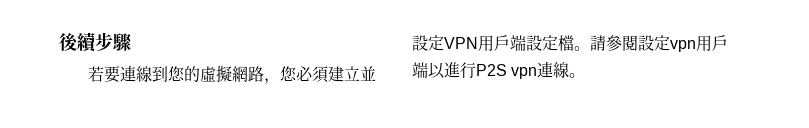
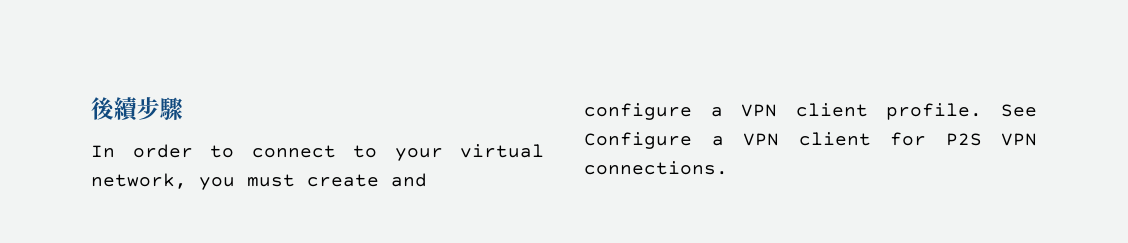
- 若要連線到您的虛擬網路，您必須建立並設定VPN用戶端設定檔。請參閱設定vpn用戶端以進行P2S vpn連線。
+ In order to connect to your virtual network, you must create and configure a VPN client profile. See Configure a VPN client for P2S VPN connections.

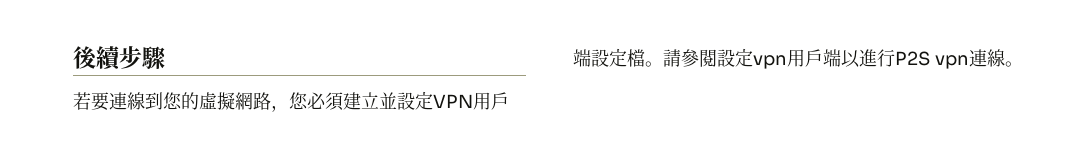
- In order to connect to your virtual network, you must create and configure a VPN client profile. See Configure a VPN client for P2S VPN connections.
+ 若要連線到您的虛擬網路，您必須建立並設定VPN用戶端設定檔。請參閱設定vpn用戶端以進行P2S vpn連線。

